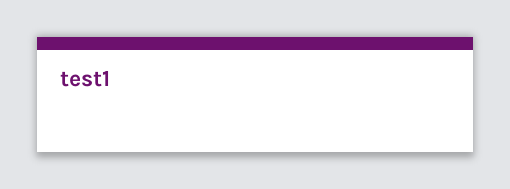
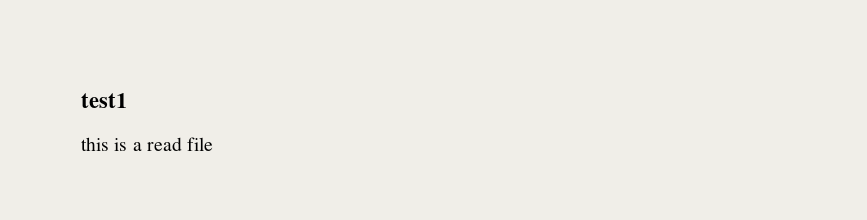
+ this is a read file

